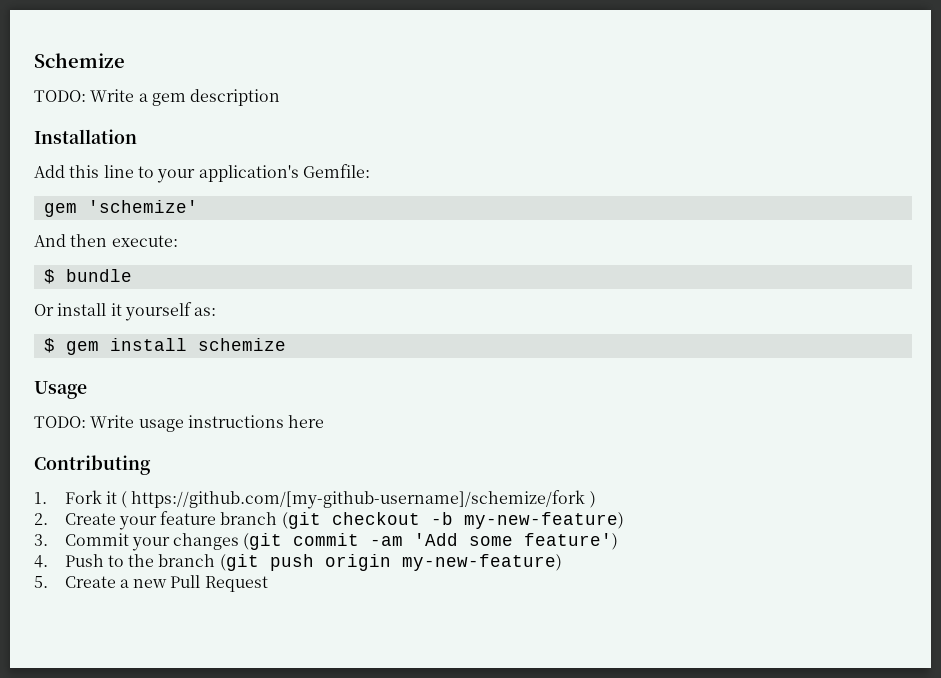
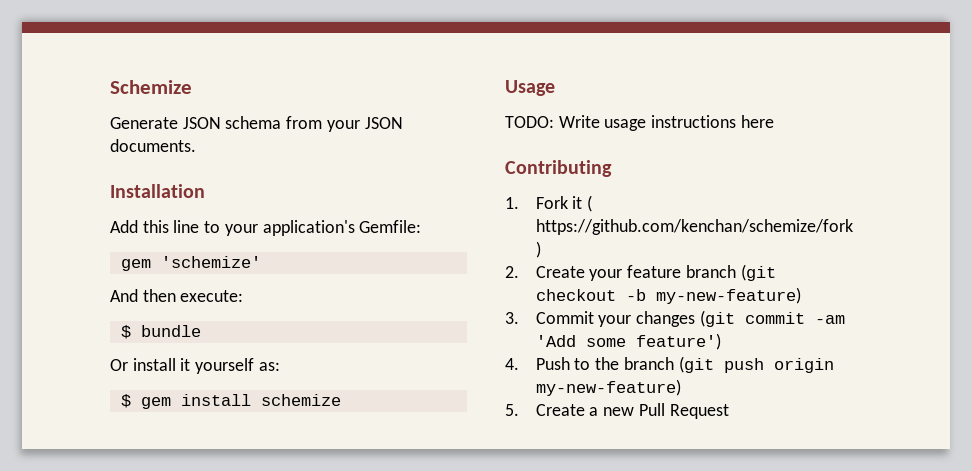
- TODO: Write a gem description
+ Generate JSON schema from your JSON documents.
- 1. Fork it ( https://github.com/[my-github-username]/schemize/fork )
+ 1. Fork it ( https://github.com/kenchan/schemize/fork )

